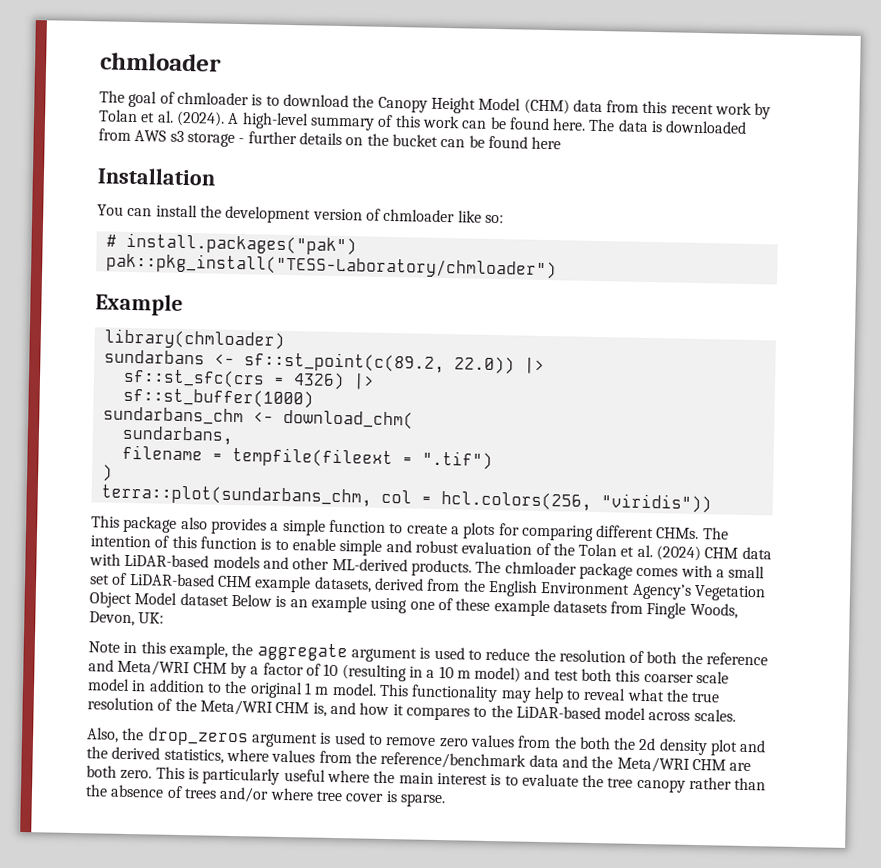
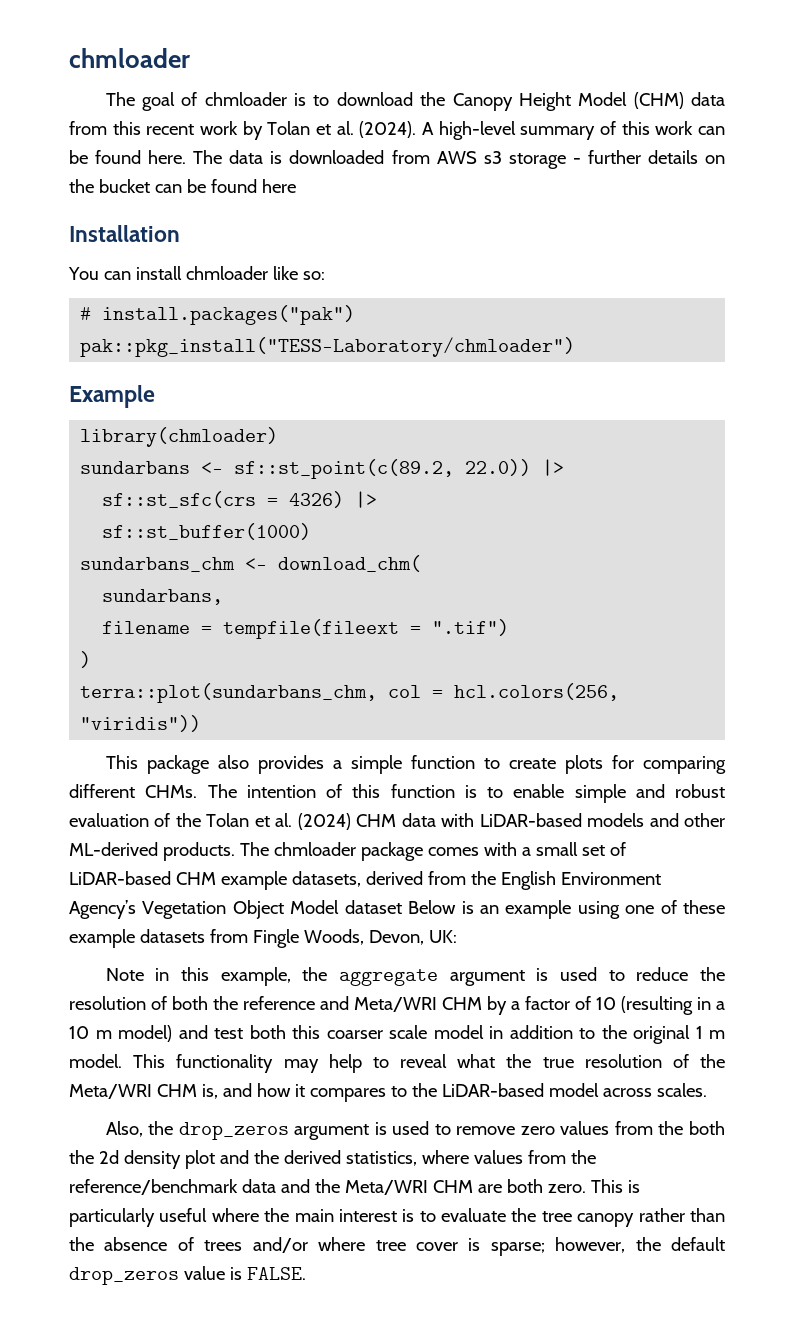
- You can install the development version of chmloader like so:
+ You can install chmloader like so:
- This package also provides a simple function to create a plots for comparing different CHMs.
+ This package also provides a simple function to create plots for comparing different CHMs.
- This is particularly useful where the main interest is to evaluate the tree canopy rather than the absence of trees and/or where tree cover is sparse.
+ This is particularly useful where the main interest is to evaluate the tree canopy rather than the absence of trees and/or where tree cover is sparse; however, the default drop_zeros value is FALSE.

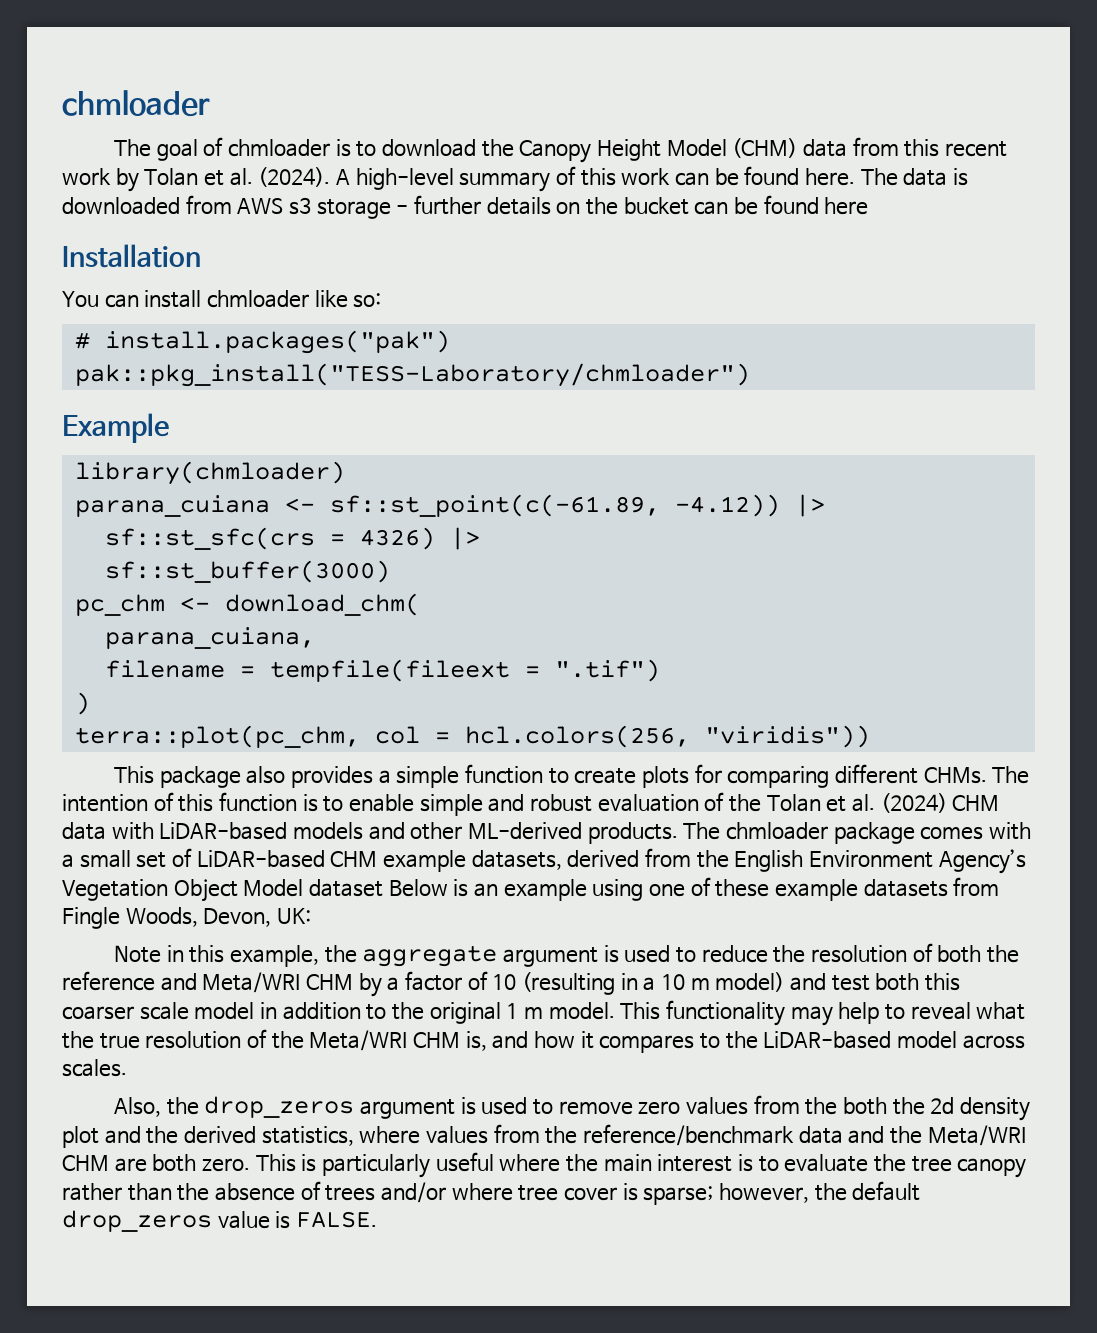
- sundarbans <- sf::st_point(c(89.2, 22.0)) |>
+ parana_cuiana <- sf::st_point(c(-61.89, -4.12)) |>
- sf::st_buffer(1000)
- sundarbans_chm <- download_chm(
+ sf::st_buffer(3000)
+ pc_chm <- download_chm(
- sundarbans,
+ parana_cuiana,
- terra::plot(sundarbans_chm, col = hcl.colors(256, "viridis"))
+ terra::plot(pc_chm, col = hcl.colors(256, "viridis"))

